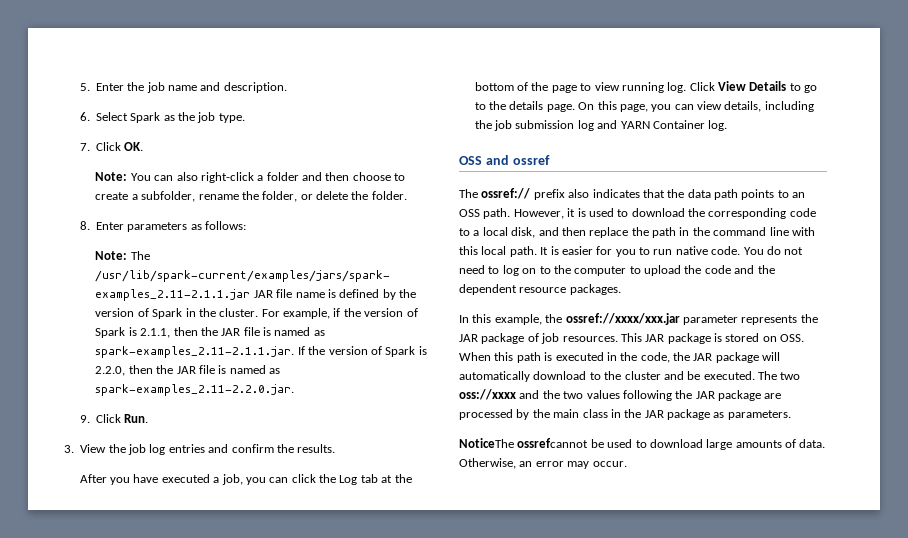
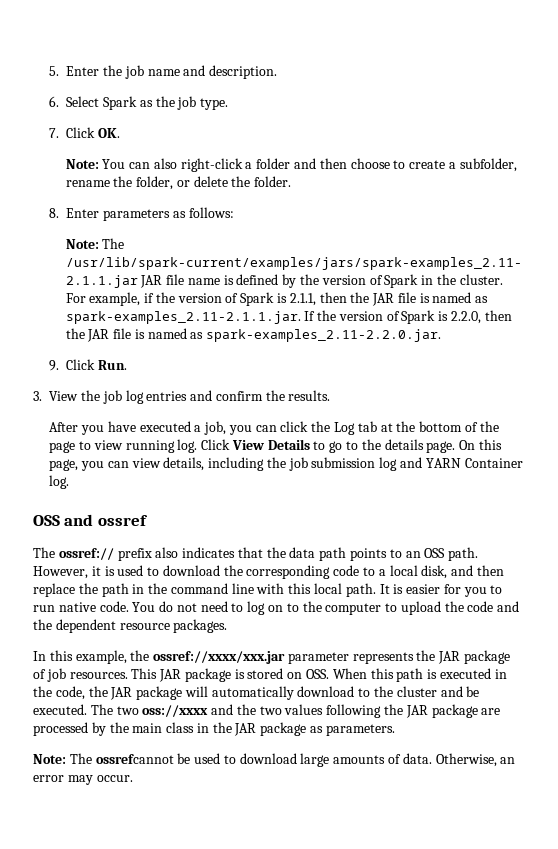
- NoticeThe ossrefcannot be used to download large amounts of data.
+ Note: The ossrefcannot be used to download large amounts of data.

